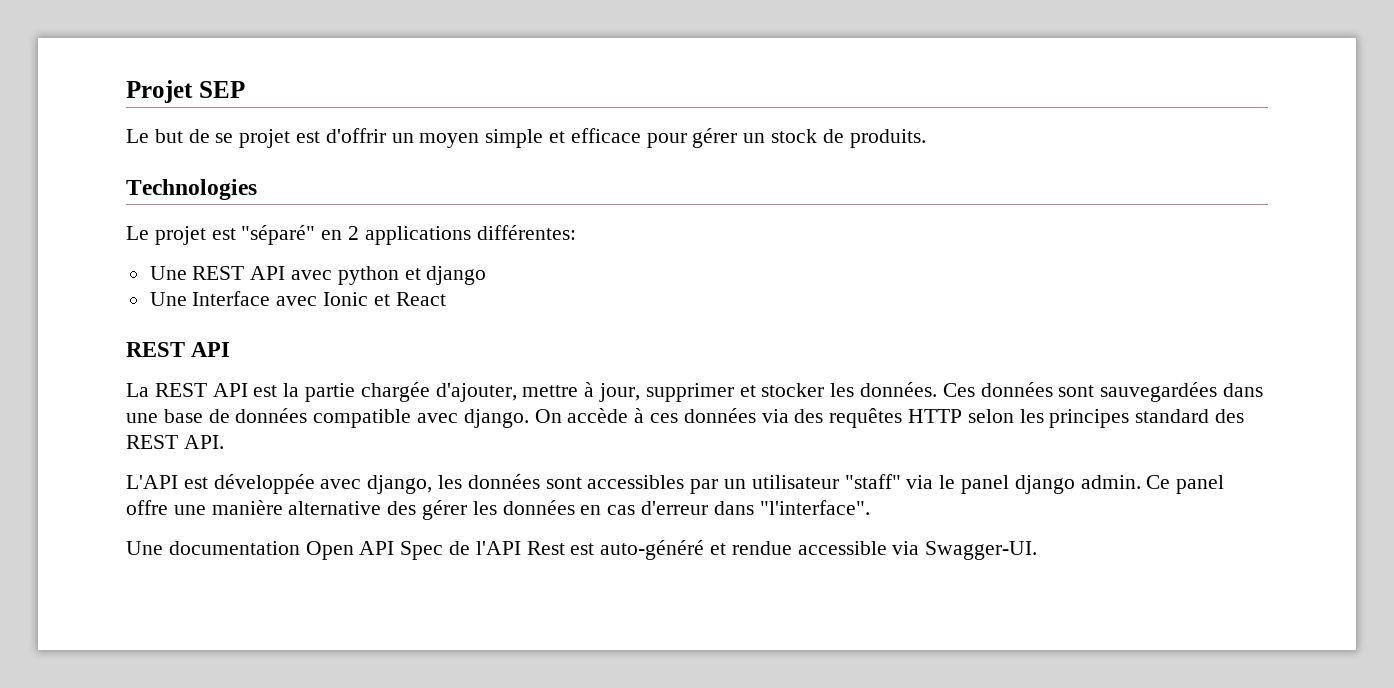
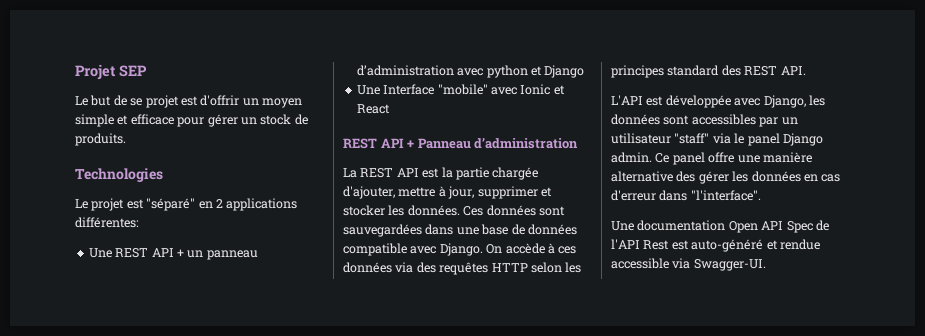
- Une REST API avec python et django
+ Une REST API + un panneau d’administration avec python et Django
- Une Interface avec Ionic et React
- REST API
+ Une Interface "mobile" avec Ionic et React
+ REST API + Panneau d’administration
- Ces données sont sauvegardées dans une base de données compatible avec django.
+ Ces données sont sauvegardées dans une base de données compatible avec Django.
- L'API est développée avec django, les données sont accessibles par un utilisateur "staff" via le panel django admin.
+ L'API est développée avec Django, les données sont accessibles par un utilisateur "staff" via le panel Django admin.

